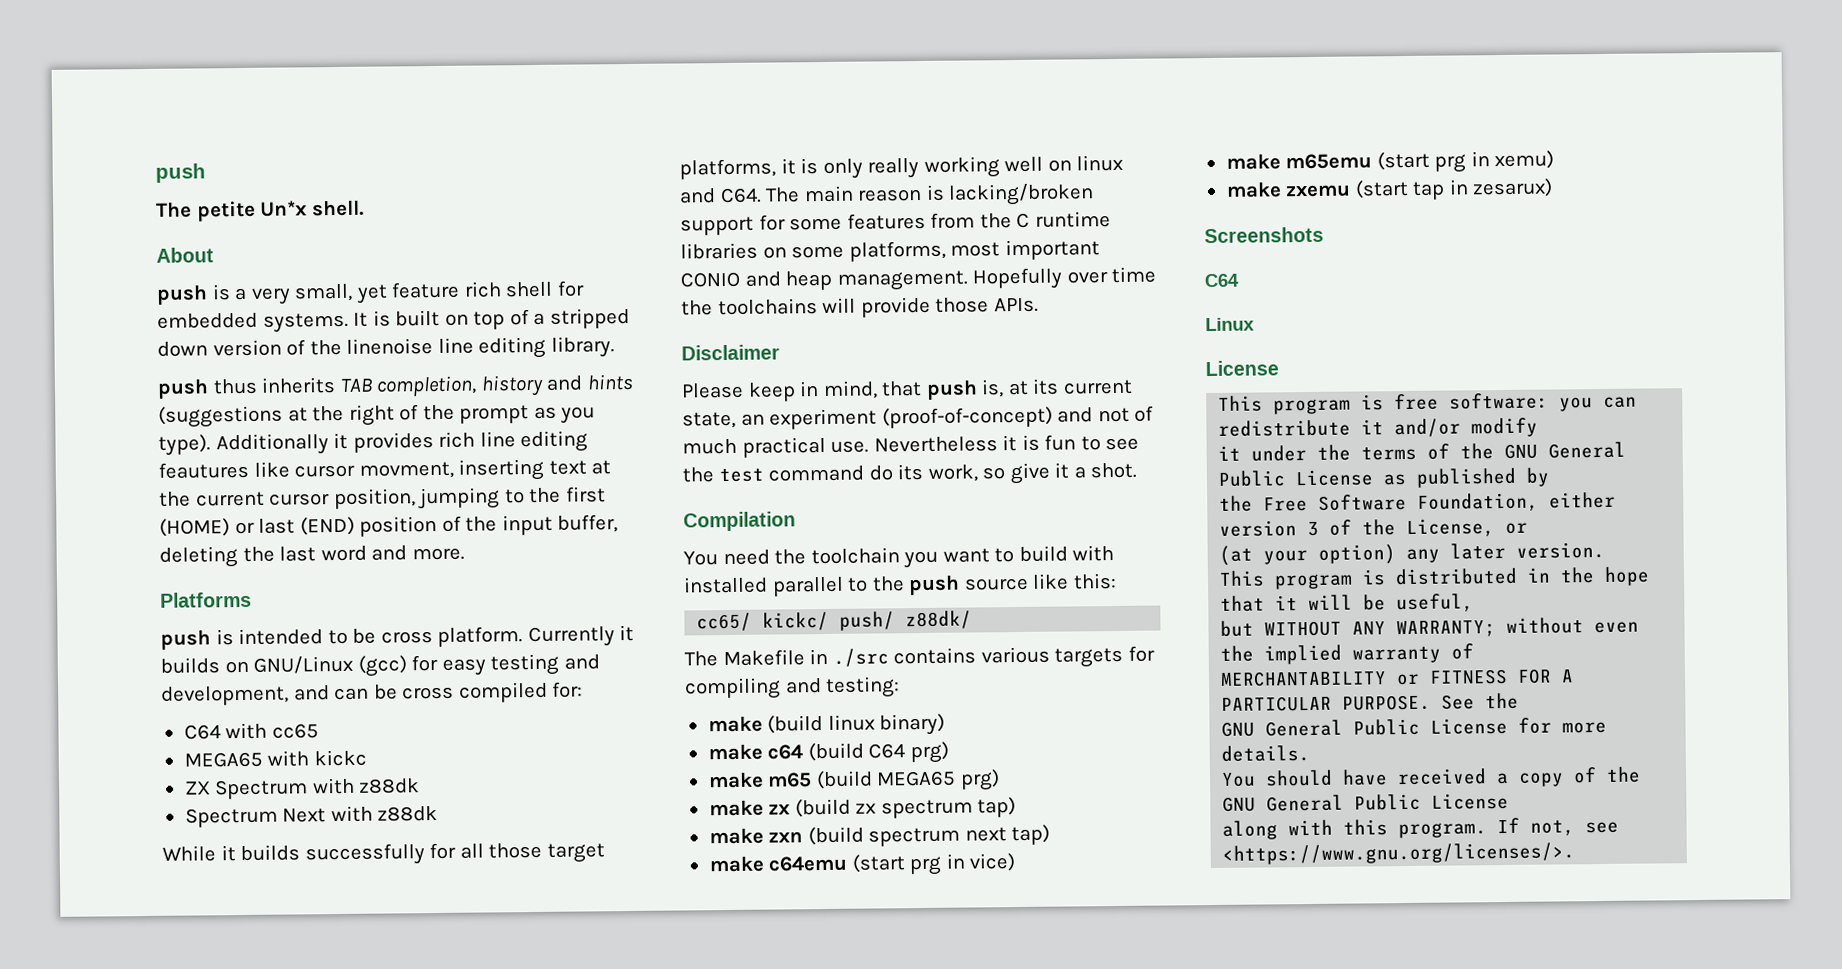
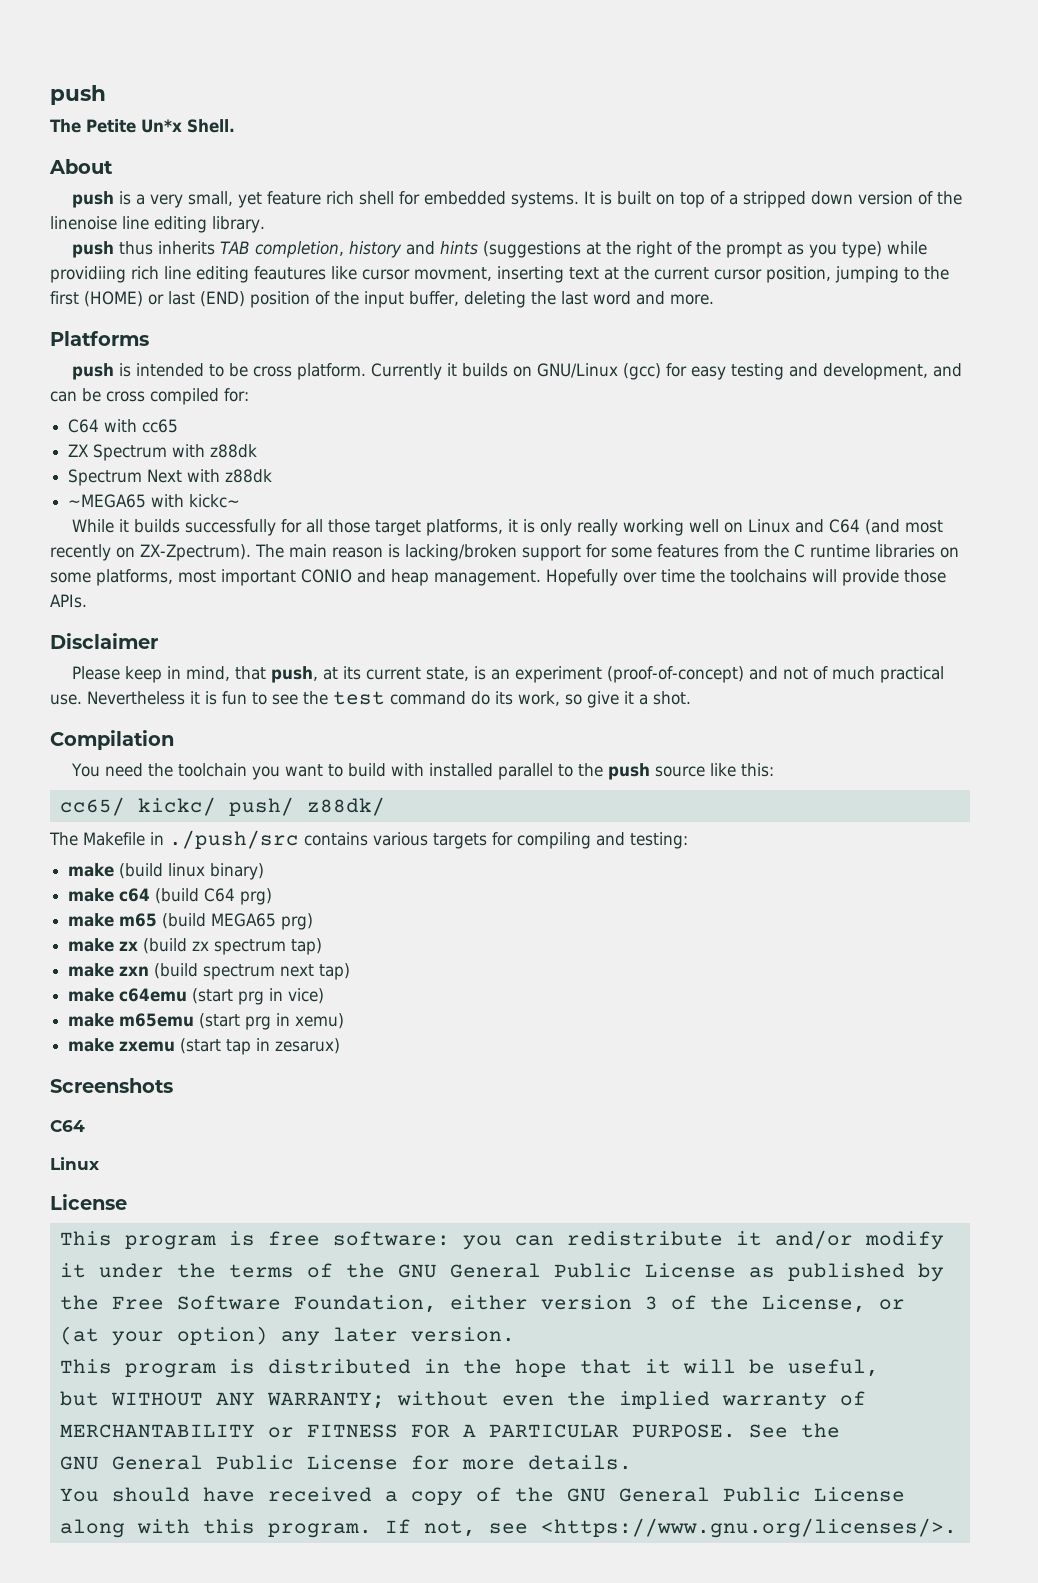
- The petite Un*x shell.
+ The Petite Un*x Shell.
- push thus inherits TAB completion, history and hints (suggestions at the right of the prompt as you type). Additionally it provides rich line editing feautures like cursor movment, inserting text at the current cursor position, jumping to the first (HOME) or last (END) position of the input buffer, deleting the last word and more.
+ push thus inherits TAB completion, history and hints (suggestions at the right of the prompt as you type) while providiing rich line editing feautures like cursor movment, inserting text at the current cursor position, jumping to the first (HOME) or last (END) position of the input buffer, deleting the last word and more.
- MEGA65 with kickc
+ ~MEGA65 with kickc~
- While it builds successfully for all those target platforms, it is only really working well on linux and C64. The main reason is lacking/broken support for some features from the C runtime libraries on some platforms, most important CONIO and heap management.
+ While it builds successfully for all those target platforms, it is only really working well on Linux and C64 (and most recently on ZX-Zpectrum). The main reason is lacking/broken support for some features from the C runtime libraries on some platforms, most important CONIO and heap management.
- Please keep in mind, that push is, at its current state, an experiment (proof-of-concept) and not of much practical use.
+ Please keep in mind, that push, at its current state, is an experiment (proof-of-concept) and not of much practical use.
- The Makefile in ./src contains various targets for compiling and testing:
+ The Makefile in ./push/src contains various targets for compiling and testing:

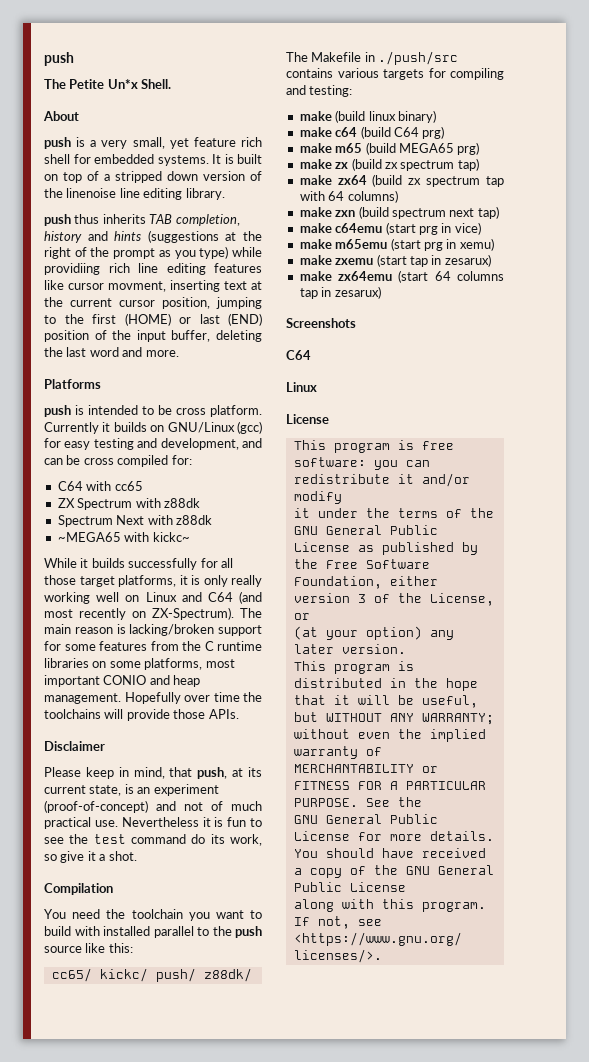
- push thus inherits TAB completion, history and hints (suggestions at the right of the prompt as you type) while providiing rich line editing feautures like cursor movment, inserting text at the current cursor position, jumping to the first (HOME) or last (END) position of the input buffer, deleting the last word and more.
+ push thus inherits TAB completion, history and hints (suggestions at the right of the prompt as you type) while providiing rich line editing features like cursor movment, inserting text at the current cursor position, jumping to the first (HOME) or last (END) position of the input buffer, deleting the last word and more.
- While it builds successfully for all those target platforms, it is only really working well on Linux and C64 (and most recently on ZX-Zpectrum).
+ While it builds successfully for all those target platforms, it is only really working well on Linux and C64 (and most recently on ZX-Spectrum).
+ make zx64 (build zx spectrum tap with 64 columns)
+ make zx64emu (start 64 columns tap in zesarux)

